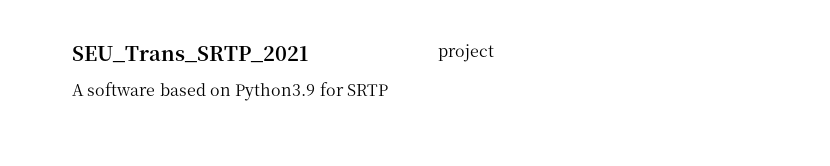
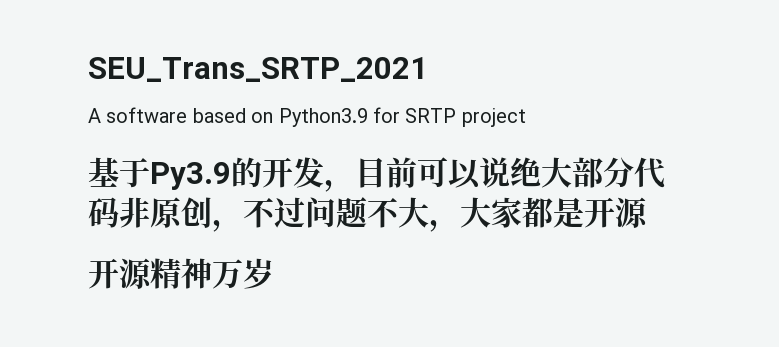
+ 基于Py3.9的开发，目前可以说绝大部分代码非原创，不过问题不大，大家都是开源
+ 开源精神万岁

